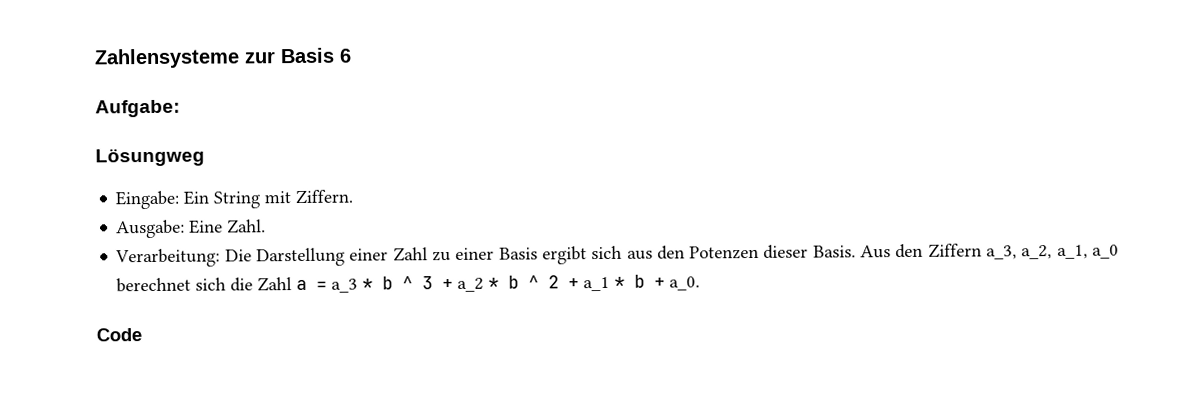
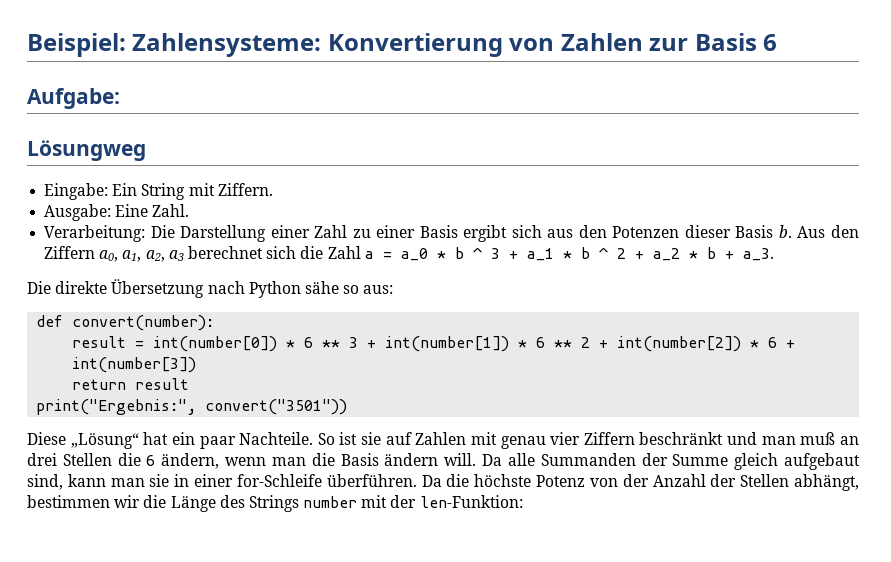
- Zahlensysteme zur Basis 6
+ Beispiel: Zahlensysteme: Konvertierung von Zahlen zur Basis 6
- Verarbeitung: Die Darstellung einer Zahl zu einer Basis ergibt sich aus den Potenzen dieser Basis.
+ Verarbeitung: Die Darstellung einer Zahl zu einer Basis ergibt sich aus den Potenzen dieser Basis b.
- Aus den Ziffern a_3, a_2, a_1, a_0 berechnet sich die Zahl a = a_3 * b ^ 3 + a_2 * b ^ 2 + a_1 * b + a_0.
- Code
+ Aus den Ziffern a0, a1, a2, a3 berechnet sich die Zahl a = a_0 * b ^ 3 + a_1 * b ^ 2 + a_2 * b + a_3.
+ Die direkte Übersetzung nach Python sähe so aus:
+ def convert(number):
+ result = int(number[0]) * 6 ** 3 + int(number[1]) * 6 ** 2 + int(number[2]) * 6 + int(number[3])
+ return result
+ print("Ergebnis:", convert("3501"))
+ Diese „Lösung“ hat ein paar Nachteile. So ist sie auf Zahlen mit genau vier Ziffern beschränkt und man muß an drei Stellen die 6 ändern, wenn man die Basis ändern will. Da alle Summanden der Summe gleich aufgebaut sind, kann man sie in einer for-Schleife überführen. Da die höchste Potenz von der Anzahl der Stellen abhängt, bestimmen wir die Länge des Strings number mit der len-Funktion:

